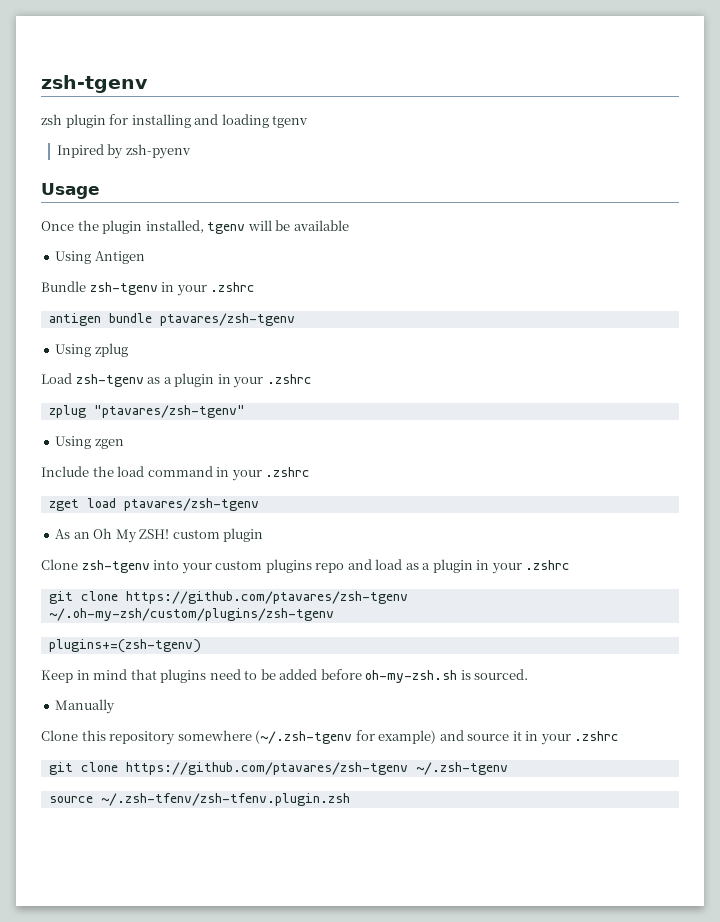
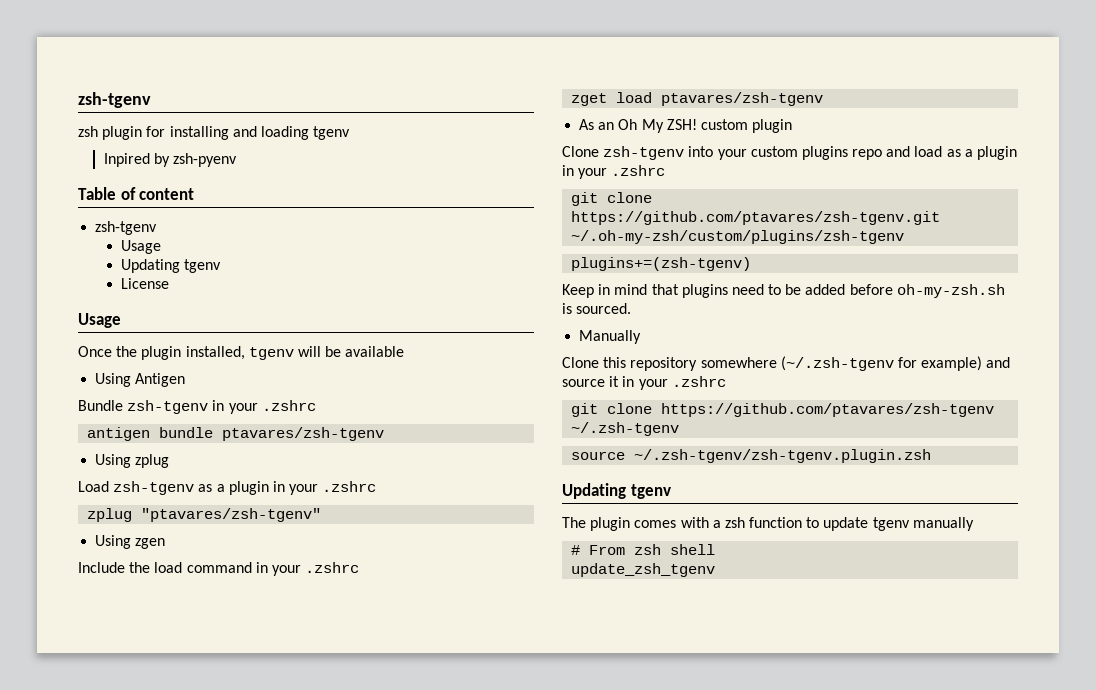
+ Table of content
+ zsh-tgenv
+ Usage
+ Updating tgenv
+ License
- git clone https://github.com/ptavares/zsh-tgenv ~/.oh-my-zsh/custom/plugins/zsh-tgenv
+ git clone https://github.com/ptavares/zsh-tgenv.git ~/.oh-my-zsh/custom/plugins/zsh-tgenv
- source ~/.zsh-tfenv/zsh-tfenv.plugin.zsh
+ source ~/.zsh-tgenv/zsh-tgenv.plugin.zsh
+ Updating tgenv
+ The plugin comes with a zsh function to update tgenv manually
+ # From zsh shell
+ update_zsh_tgenv

